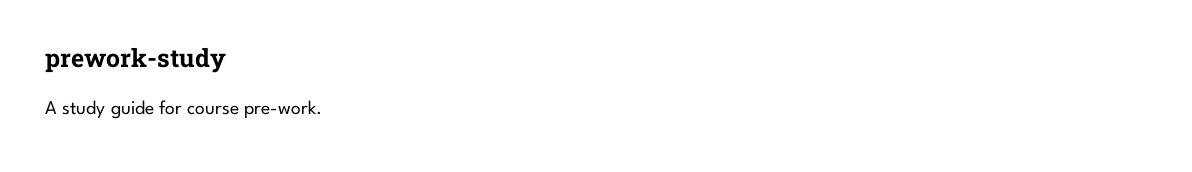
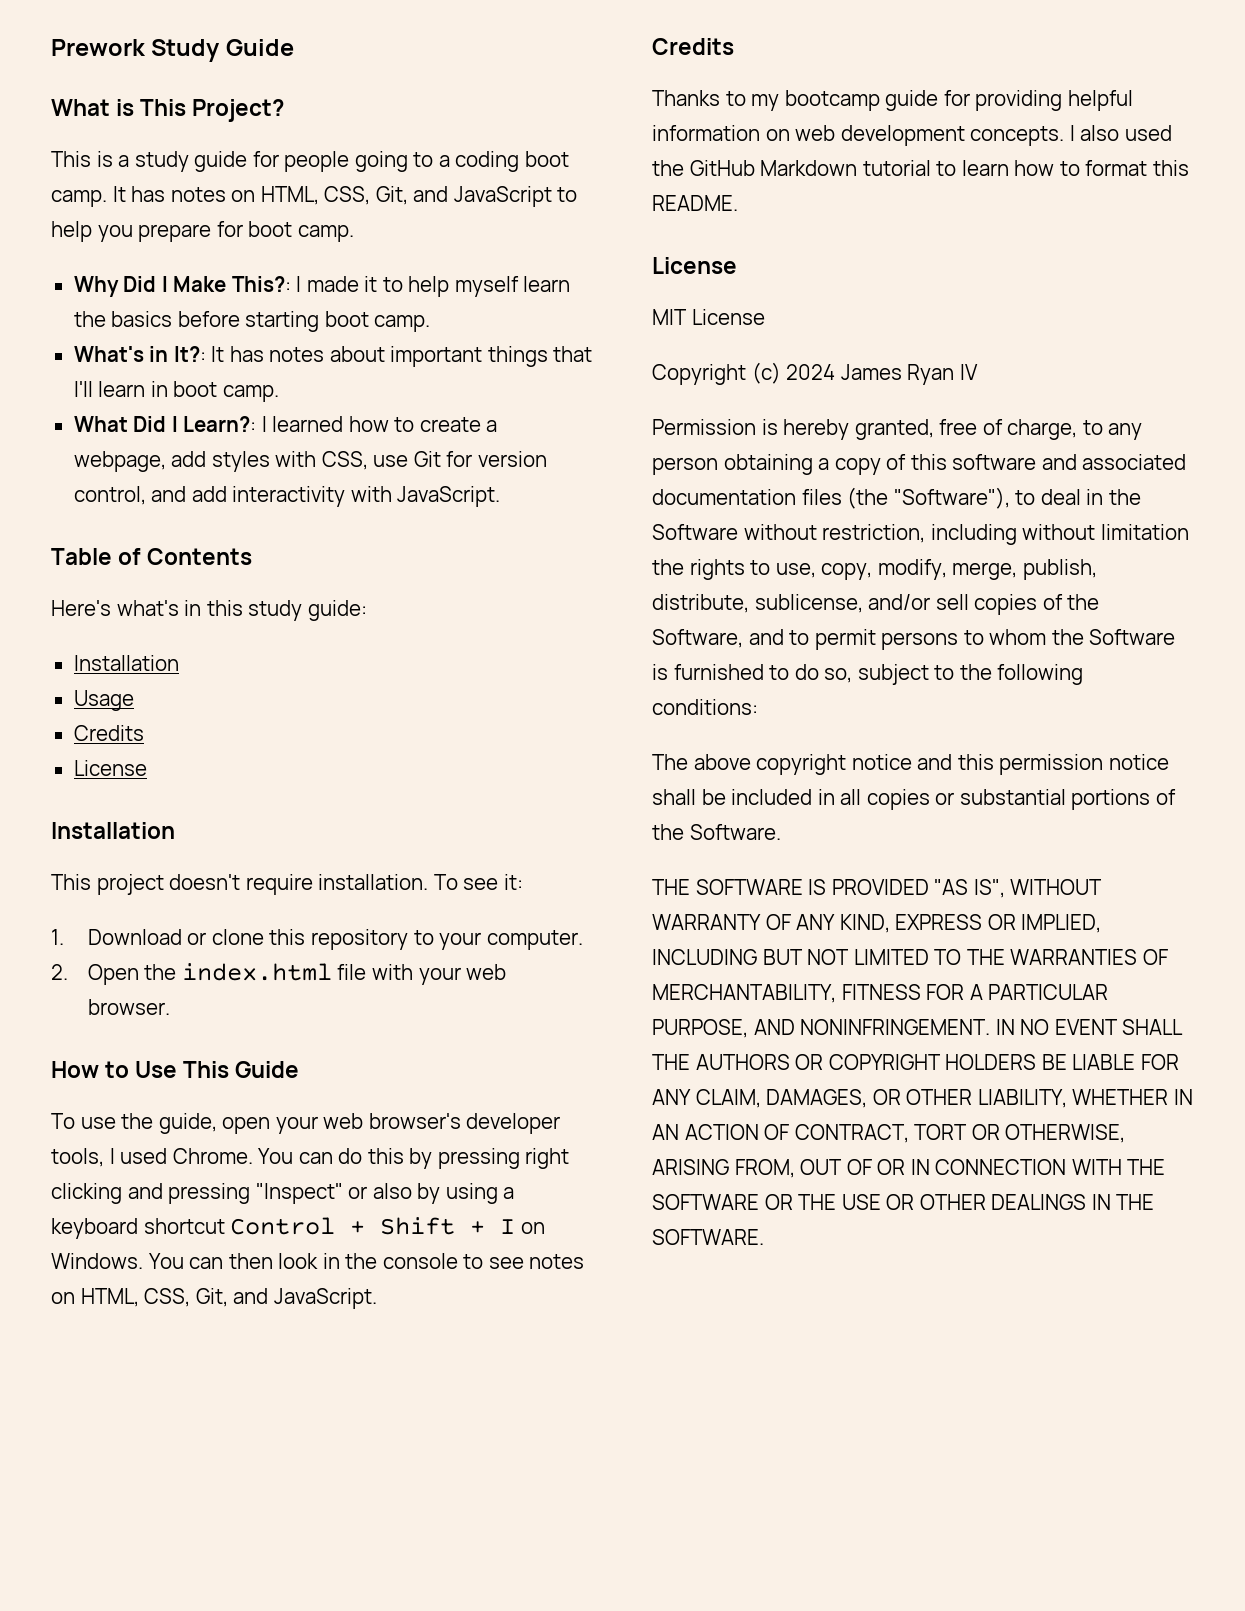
- prework-study
- A study guide for course pre-work.
+ Prework Study Guide
+ What is This Project?
+ This is a study guide for people going to a coding boot camp. It has notes on HTML, CSS, Git, and JavaScript to help you prepare for boot camp.
+ Why Did I Make This?: I made it to help myself learn the basics before starting boot camp.
+ What's in It?: It has notes about important things that I'll learn in boot camp.
+ What Did I Learn?: I learned how to create a webpage, add styles with CSS, use Git for version control, and add interactivity with JavaScript.
+ Table of Contents
+ Here's what's in this study guide:
+ Installation
+ Usage
+ Credits
+ License
+ Installation
+ This project doesn't require installation. To see it:
+ 1. Download or clone this repository to your computer.
+ 2. Open the index.html file with your web browser.
+ How to Use This Guide
+ To use the guide, open your web browser's developer tools, I used Chrome. You can do this by pressing right clicking and pressing "Inspect" or also by using a keyboard shortcut Control + Shift + I on Windows. You can then look in the console to see notes on HTML, CSS, Git, and JavaScript.
+ Credits
+ Thanks to my bootcamp guide for providing helpful information on web development concepts. I also used the GitHub Markdown tutorial to learn how to format this README.
+ License
+ MIT License
+ Copyright (c) 2024 James Ryan IV
+ Permission is hereby granted, free of charge, to any person obtaining a copy of this software and associated documentation files (the "Software"), to deal in the Software without restriction, including without limitation the rights to use, copy, modify, merge, publish, distribute, sublicense, and/or sell copies of the Software, and to permit persons to whom the Software is furnished to do so, subject to the following conditions:
+ The above copyright notice and this permission notice shall be included in all copies or substantial portions of the Software.
+ THE SOFTWARE IS PROVIDED "AS IS", WITHOUT WARRANTY OF ANY KIND, EXPRESS OR IMPLIED, INCLUDING BUT NOT LIMITED TO THE WARRANTIES OF MERCHANTABILITY, FITNESS FOR A PARTICULAR PURPOSE, AND NONINFRINGEMENT. IN NO EVENT SHALL THE AUTHORS OR COPYRIGHT HOLDERS BE LIABLE FOR ANY CLAIM, DAMAGES, OR OTHER LIABILITY, WHETHER IN AN ACTION OF CONTRACT, TORT OR OTHERWISE, ARISING FROM, OUT OF OR IN CONNECTION WITH THE SOFTWARE OR THE USE OR OTHER DEALINGS IN THE SOFTWARE.

